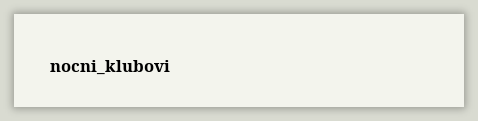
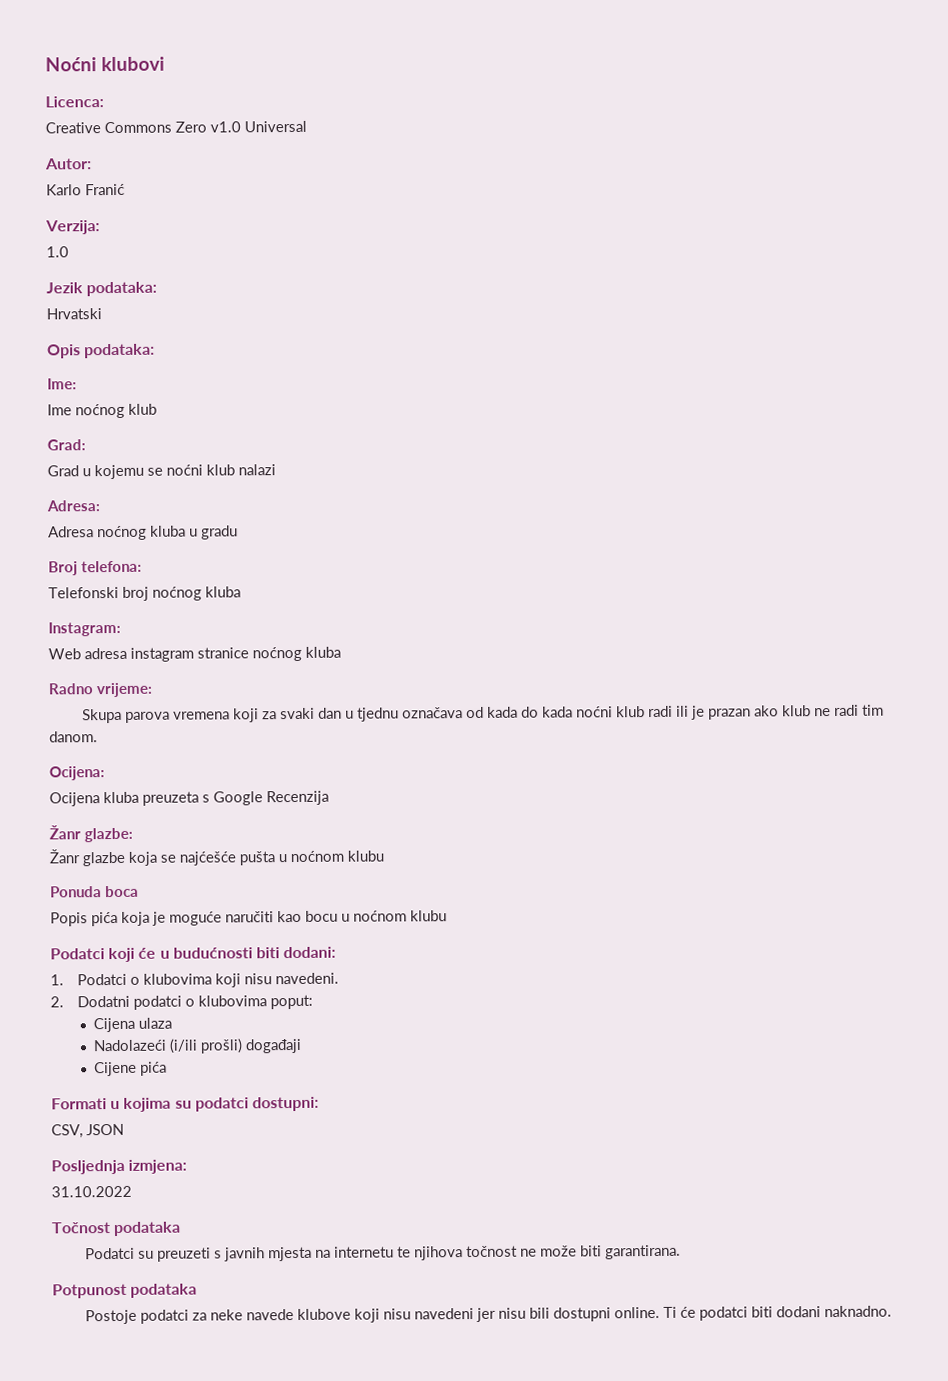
- nocni_klubovi
+ Noćni klubovi
+ Licenca:
+ Creative Commons Zero v1.0 Universal
+ Autor:
+ Karlo Franić
+ Verzija:
+ 1.0
+ Jezik podataka:
+ Hrvatski
+ Opis podataka:
+ Ime:
+ Ime noćnog klub
+ Grad:
+ Grad u kojemu se noćni klub nalazi
+ Adresa:
+ Adresa noćnog kluba u gradu
+ Broj telefona:
+ Telefonski broj noćnog kluba
+ Instagram:
+ Web adresa instagram stranice noćnog kluba
+ Radno vrijeme:
+ Skupa parova vremena koji za svaki dan u tjednu označava od kada do kada noćni klub radi ili je prazan ako klub ne radi tim danom.
+ Ocijena:
+ Ocijena kluba preuzeta s Google Recenzija
+ Žanr glazbe:
+ Žanr glazbe koja se najćešće pušta u noćnom klubu
+ Ponuda boca
+ Popis pića koja je moguće naručiti kao bocu u noćnom klubu
+ Podatci koji će u budućnosti biti dodani:
+ 1. Podatci o klubovima koji nisu navedeni.
+ 2. Dodatni podatci o klubovima poput:
+ Cijena ulaza
+ Nadolazeći (i/ili prošli) događaji
+ Cijene pića
+ Formati u kojima su podatci dostupni:
+ CSV, JSON
+ Posljednja izmjena:
+ 31.10.2022
+ Točnost podataka
+ Podatci su preuzeti s javnih mjesta na internetu te njihova točnost ne može biti garantirana.
+ Potpunost podataka
+ Postoje podatci za neke navede klubove koji nisu navedeni jer nisu bili dostupni online. Ti će podatci biti dodani naknadno.

